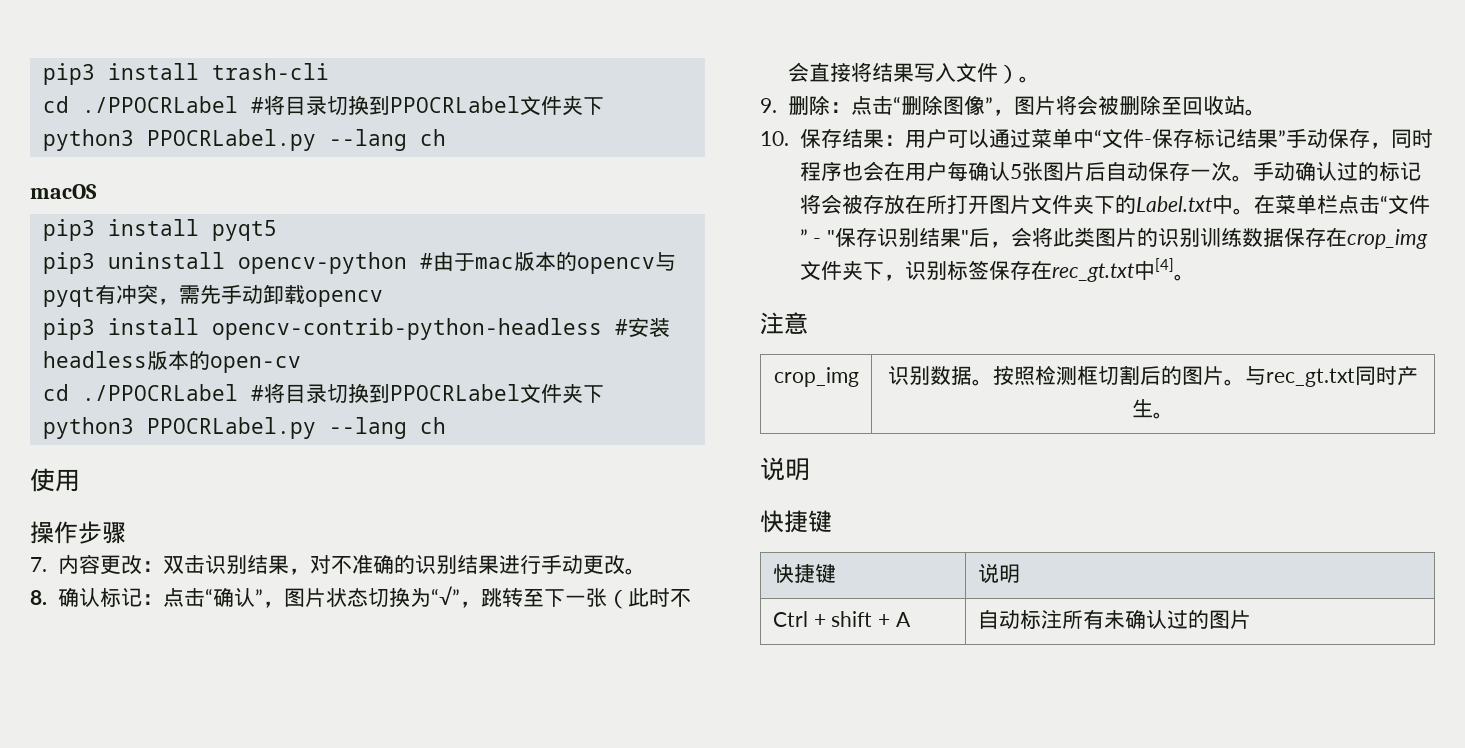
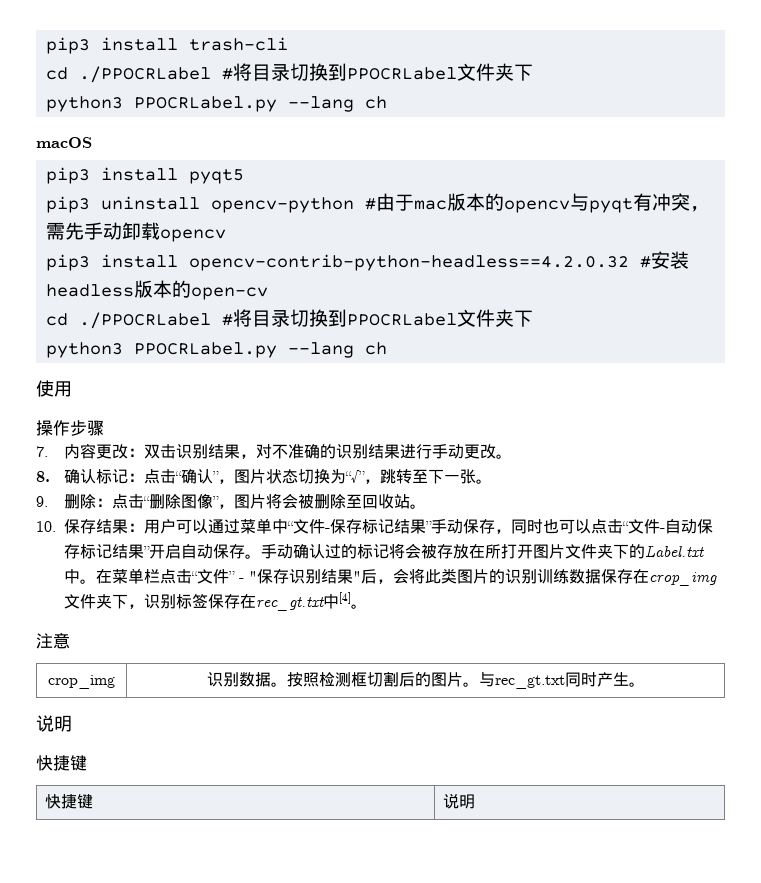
- pip3 install opencv-contrib-python-headless #安装headless版本的open-cv
+ pip3 install opencv-contrib-python-headless==4.2.0.32 #安装headless版本的open-cv
- 8.确认标记：点击“确认”，图片状态切换为“√”，跳转至下一张（此时不会直接将结果写入文件）。
+ 8.确认标记：点击“确认”，图片状态切换为“√”，跳转至下一张。
- 10.保存结果：用户可以通过菜单中“文件-保存标记结果”手动保存，同时程序也会在用户每确认5张图片后自动保存一次。
+ 10.保存结果：用户可以通过菜单中“文件-保存标记结果”手动保存，同时也可以点击“文件-自动保存标记结果”开启自动保存。
- Ctrl + shift + A | 自动标注所有未确认过的图片

